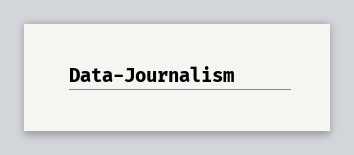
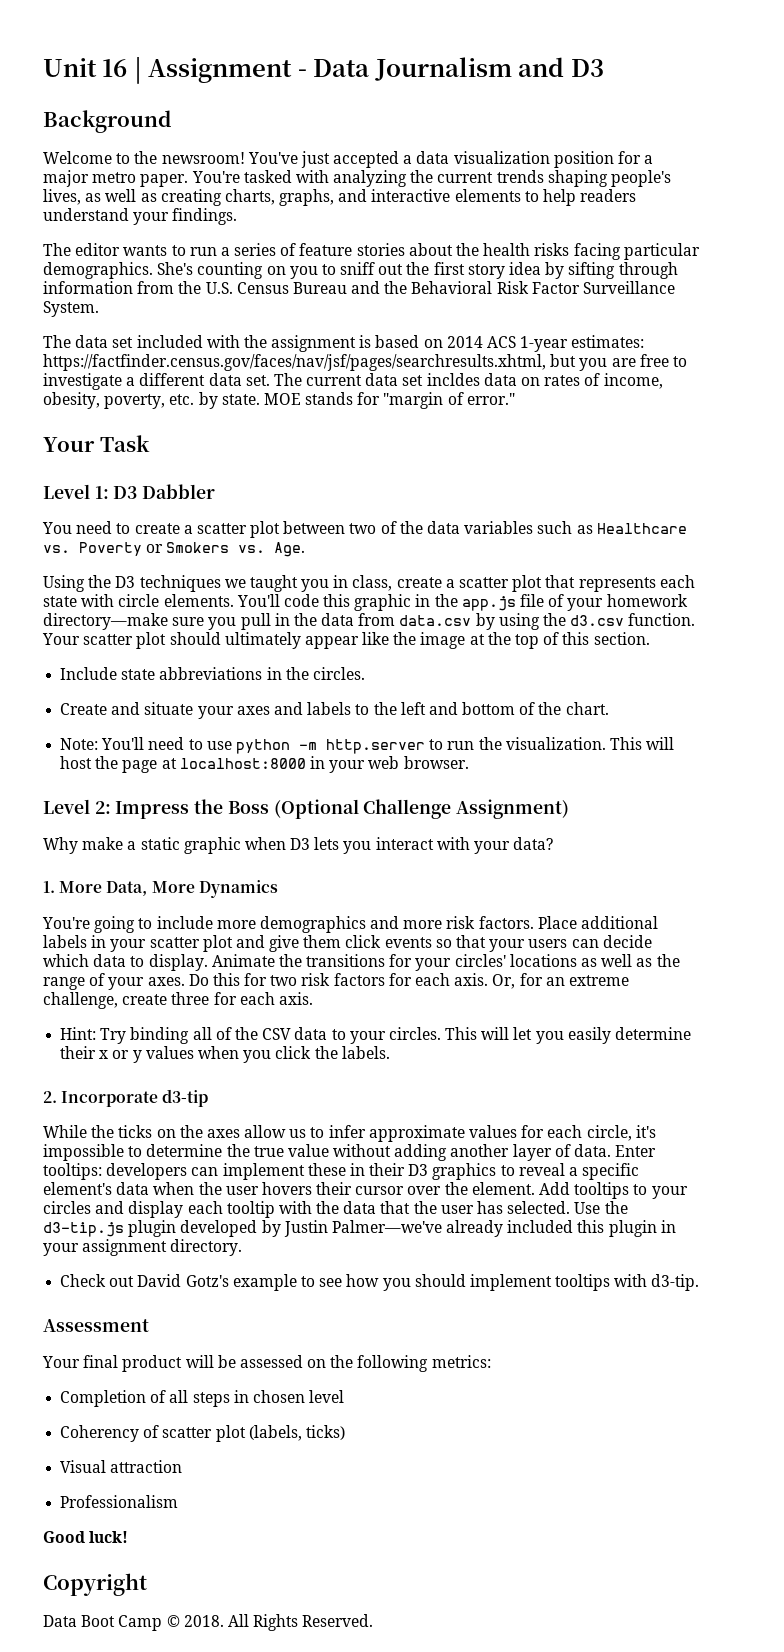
- Data-Journalism
+ Unit 16 | Assignment - Data Journalism and D3
+ Background
+ Welcome to the newsroom! You've just accepted a data visualization position for a major metro paper. You're tasked with analyzing the current trends shaping people's lives, as well as creating charts, graphs, and interactive elements to help readers understand your findings.
+ The editor wants to run a series of feature stories about the health risks facing particular demographics. She's counting on you to sniff out the first story idea by sifting through information from the U.S. Census Bureau and the Behavioral Risk Factor Surveillance System.
+ The data set included with the assignment is based on 2014 ACS 1-year estimates: https://factfinder.census.gov/faces/nav/jsf/pages/searchresults.xhtml, but you are free to investigate a different data set. The current data set incldes data on rates of income, obesity, poverty, etc. by state. MOE stands for "margin of error."
+ Your Task
+ Level 1: D3 Dabbler
+ You need to create a scatter plot between two of the data variables such as Healthcare vs. Poverty or Smokers vs. Age.
+ Using the D3 techniques we taught you in class, create a scatter plot that represents each state with circle elements. You'll code this graphic in the app.js file of your homework directory—make sure you pull in the data from data.csv by using the d3.csv function. Your scatter plot should ultimately appear like the image at the top of this section.
+ Include state abbreviations in the circles.
+ Create and situate your axes and labels to the left and bottom of the chart.
+ Note: You'll need to use python -m http.server to run the visualization. This will host the page at localhost:8000 in your web browser.
+ Level 2: Impress the Boss (Optional Challenge Assignment)
+ Why make a static graphic when D3 lets you interact with your data?
+ 1. More Data, More Dynamics
+ You're going to include more demographics and more risk factors. Place additional labels in your scatter plot and give them click events so that your users can decide which data to display. Animate the transitions for your circles' locations as well as the range of your axes. Do this for two risk factors for each axis. Or, for an extreme challenge, create three for each axis.
+ Hint: Try binding all of the CSV data to your circles. This will let you easily determine their x or y values when you click the labels.
+ 2. Incorporate d3-tip
+ While the ticks on the axes allow us to infer approximate values for each circle, it's impossible to determine the true value without adding another layer of data. Enter tooltips: developers can implement these in their D3 graphics to reveal a specific element's data when the user hovers their cursor over the element. Add tooltips to your circles and display each tooltip with the data that the user has selected. Use the d3-tip.js plugin developed by Justin Palmer—we've already included this plugin in your assignment directory.
+ Check out David Gotz's example to see how you should implement tooltips with d3-tip.
+ Assessment
+ Your final product will be assessed on the following metrics:
+ Completion of all steps in chosen level
+ Coherency of scatter plot (labels, ticks)
+ Visual attraction
+ Professionalism
+ Good luck!
+ Copyright
+ Data Boot Camp © 2018. All Rights Reserved.

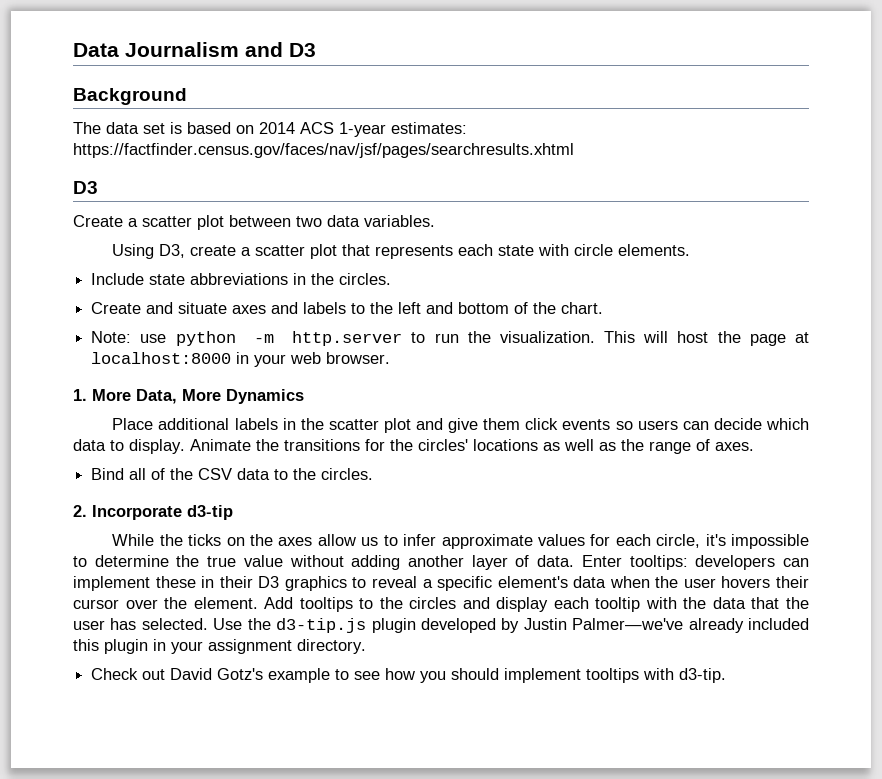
- Unit 16 | Assignment - Data Journalism and D3
+ Data Journalism and D3
- Welcome to the newsroom! You've just accepted a data visualization position for a major metro paper. You're tasked with analyzing the current trends shaping people's lives, as well as creating charts, graphs, and interactive elements to help readers understand your findings.
- The editor wants to run a series of feature stories about the health risks facing particular demographics. She's counting on you to sniff out the first story idea by sifting through information from the U.S. Census Bureau and the Behavioral Risk Factor Surveillance System.
- The data set included with the assignment is based on 2014 ACS 1-year estimates: https://factfinder.census.gov/faces/nav/jsf/pages/searchresults.xhtml, but you are free to investigate a different data set. The current data set incldes data on rates of income, obesity, poverty, etc. by state. MOE stands for "margin of error."
- Your Task
- Level 1: D3 Dabbler
- You need to create a scatter plot between two of the data variables such as Healthcare vs. Poverty or Smokers vs. Age.
- Using the D3 techniques we taught you in class, create a scatter plot that represents each state with circle elements. You'll code this graphic in the app.js file of your homework directory—make sure you pull in the data from data.csv by using the d3.csv function. Your scatter plot should ultimately appear like the image at the top of this section.
+ The data set is based on 2014 ACS 1-year estimates: https://factfinder.census.gov/faces/nav/jsf/pages/searchresults.xhtml
+ D3
+ Create a scatter plot between two data variables.
+ Using D3, create a scatter plot that represents each state with circle elements.
- Create and situate your axes and labels to the left and bottom of the chart.
+ Create and situate axes and labels to the left and bottom of the chart.
- Note: You'll need to use python -m http.server to run the visualization.
+ Note: use python -m http.server to run the visualization.
- Level 2: Impress the Boss (Optional Challenge Assignment)
- Why make a static graphic when D3 lets you interact with your data?
- You're going to include more demographics and more risk factors. Place additional labels in your scatter plot and give them click events so that your users can decide which data to display.
+ Place additional labels in the scatter plot and give them click events so users can decide which data to display.
- Animate the transitions for your circles' locations as well as the range of your axes. Do this for two risk factors for each axis. Or, for an extreme challenge, create three for each axis.
- Hint: Try binding all of the CSV data to your circles. This will let you easily determine their x or y values when you click the labels.
+ Animate the transitions for the circles' locations as well as the range of axes.
+ Bind all of the CSV data to the circles.
- Add tooltips to your circles and display each tooltip with the data that the user has selected.
+ Add tooltips to the circles and display each tooltip with the data that the user has selected.
- Assessment
- Your final product will be assessed on the following metrics:
- Completion of all steps in chosen level
- Coherency of scatter plot (labels, ticks)
- Visual attraction
- Professionalism
- Good luck!
- Copyright
- Data Boot Camp © 2018. All Rights Reserved.

